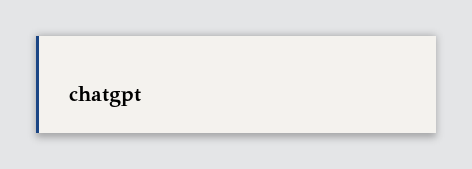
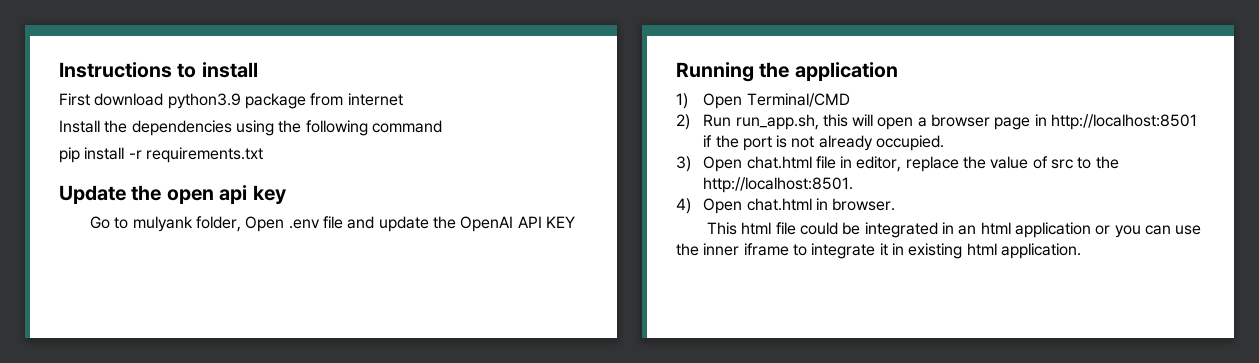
- chatgpt
+ Instructions to install
+ First download python3.9 package from internet
+ Install the dependencies using the following command
+ pip install -r requirements.txt
+ Update the open api key
+ Go to mulyank folder, Open .env file and update the OpenAI API KEY
+ Running the application
+ 1) Open Terminal/CMD
+ 2) Run run_app.sh, this will open a browser page in http://localhost:8501 if the port is not already occupied.
+ 3) Open chat.html file in editor, replace the value of src to the http://localhost:8501.
+ 4) Open chat.html in browser.
+ This html file could be integrated in an html application or you can use the inner iframe to integrate it in existing html application.

